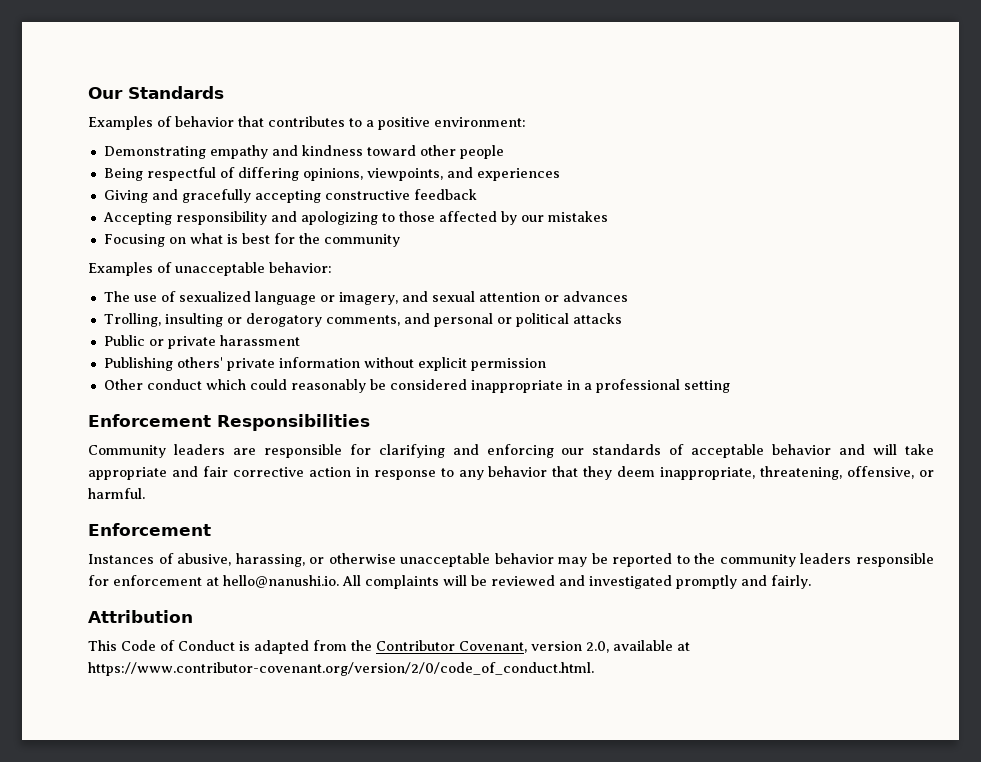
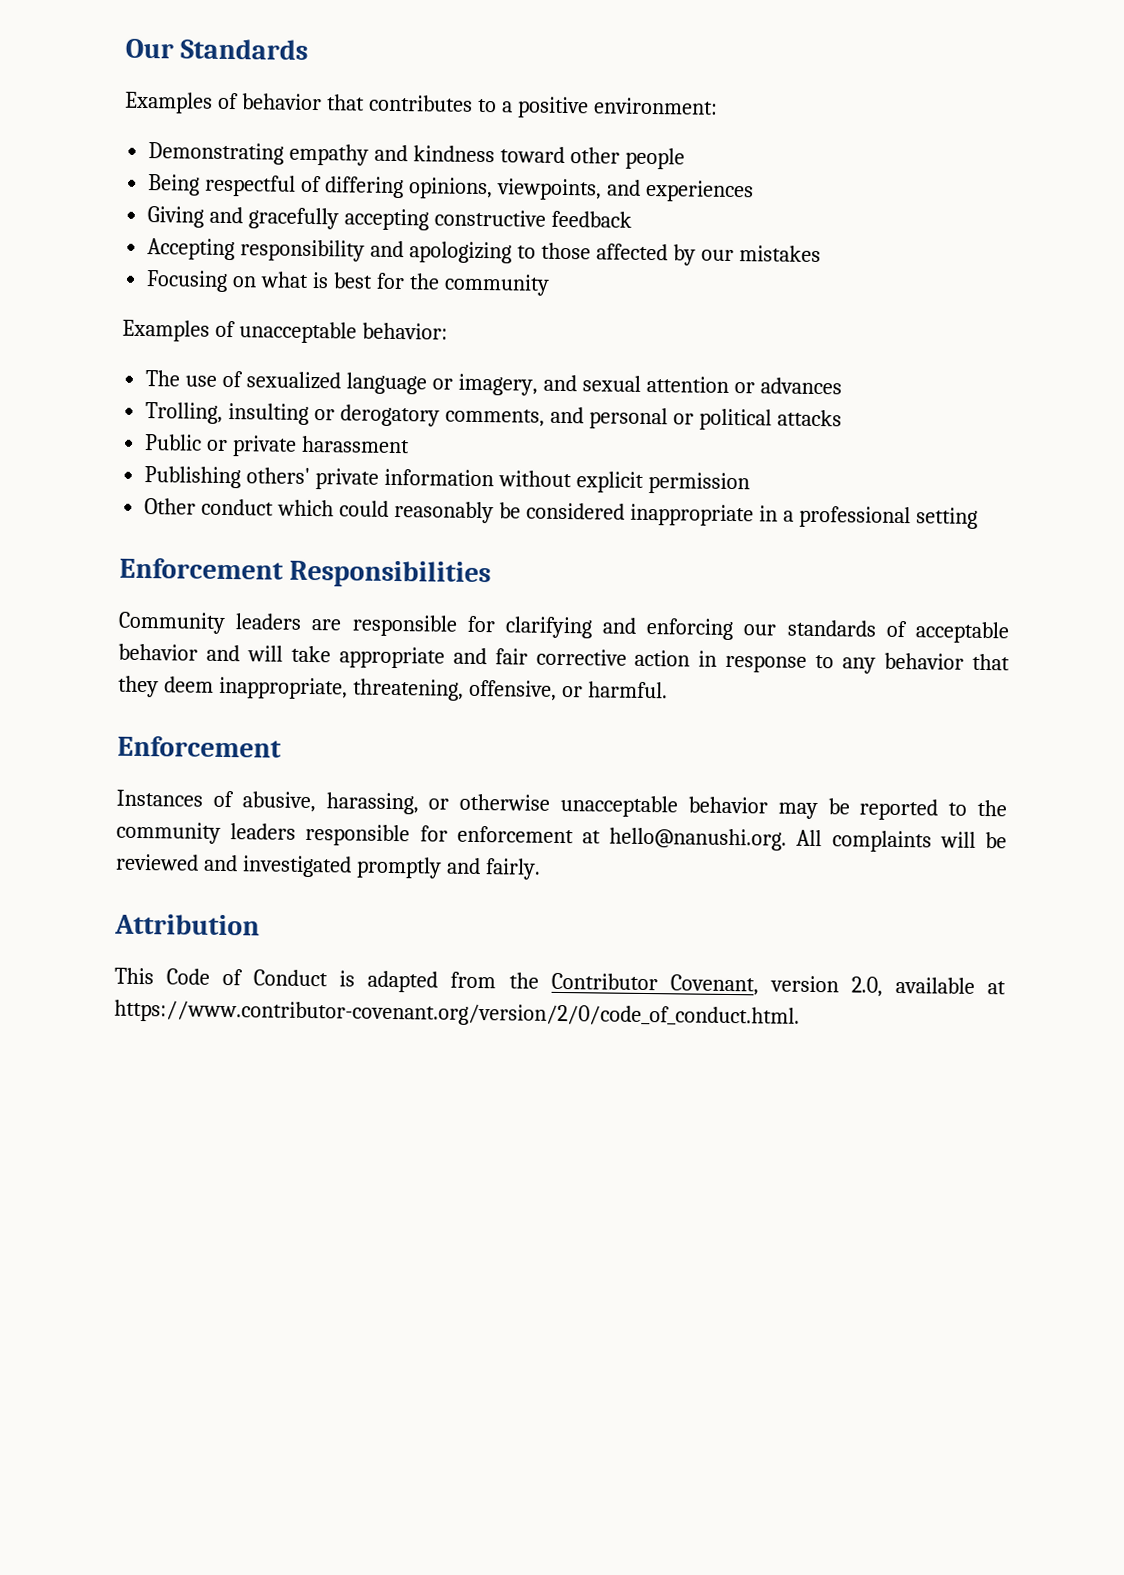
- Instances of abusive, harassing, or otherwise unacceptable behavior may be reported to the community leaders responsible for enforcement at hello@nanushi.io. All complaints will be reviewed and investigated promptly and fairly.
+ Instances of abusive, harassing, or otherwise unacceptable behavior may be reported to the community leaders responsible for enforcement at hello@nanushi.org. All complaints will be reviewed and investigated promptly and fairly.

